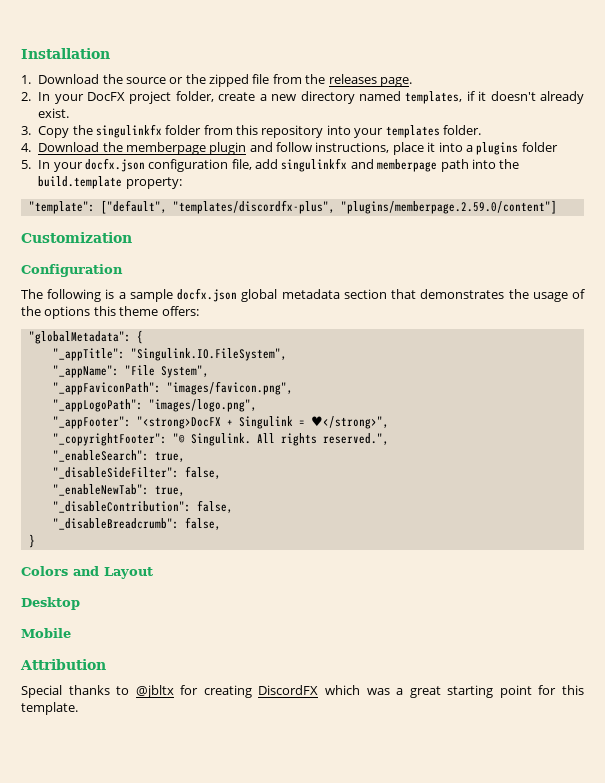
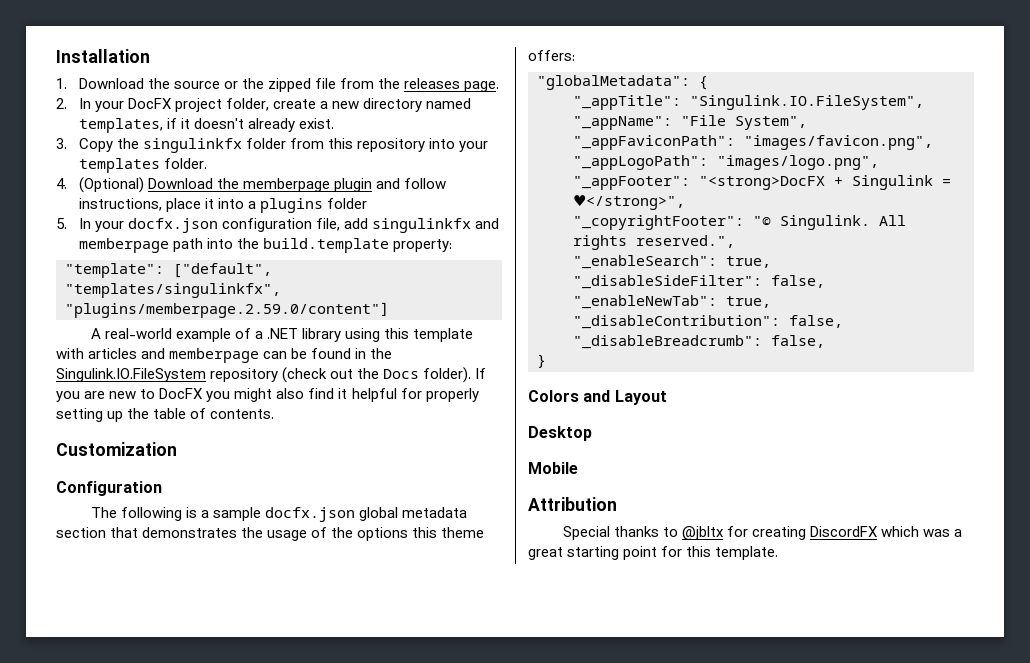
- 4. Download the memberpage plugin and follow instructions, place it into a plugins folder
+ 4. (Optional) Download the memberpage plugin and follow instructions, place it into a plugins folder
- "template": ["default", "templates/discordfx-plus", "plugins/memberpage.2.59.0/content"]
+ "template": ["default", "templates/singulinkfx", "plugins/memberpage.2.59.0/content"]
+ A real-world example of a .NET library using this template with articles and memberpage can be found in the Singulink.IO.FileSystem repository (check out the Docs folder). If you are new to DocFX you might also find it helpful for properly setting up the table of contents.

